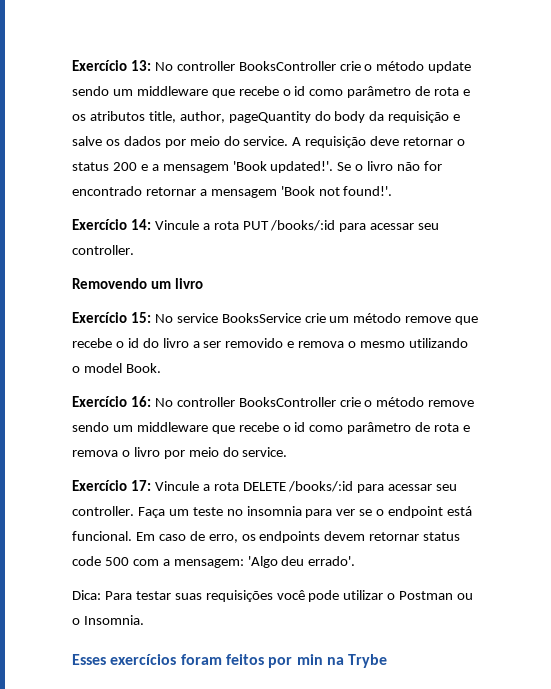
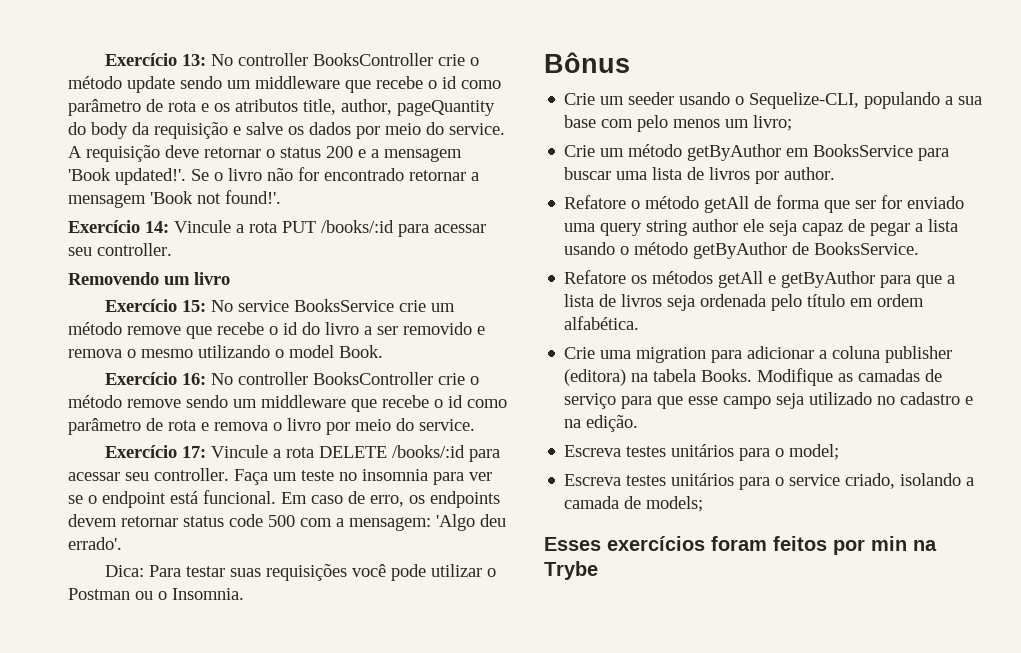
+ Bônus
+ Crie um seeder usando o Sequelize-CLI, populando a sua base com pelo menos um livro;
+ Crie um método getByAuthor em BooksService para buscar uma lista de livros por author.
+ Refatore o método getAll de forma que ser for enviado uma query string author ele seja capaz de pegar a lista usando o método getByAuthor de BooksService.
+ Refatore os métodos getAll e getByAuthor para que a lista de livros seja ordenada pelo título em ordem alfabética.
+ Crie uma migration para adicionar a coluna publisher (editora) na tabela Books. Modifique as camadas de serviço para que esse campo seja utilizado no cadastro e na edição.
+ Escreva testes unitários para o model;
+ Escreva testes unitários para o service criado, isolando a camada de models;

